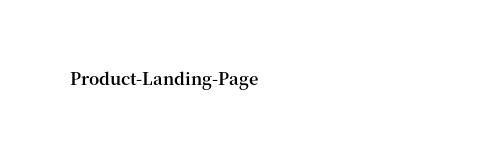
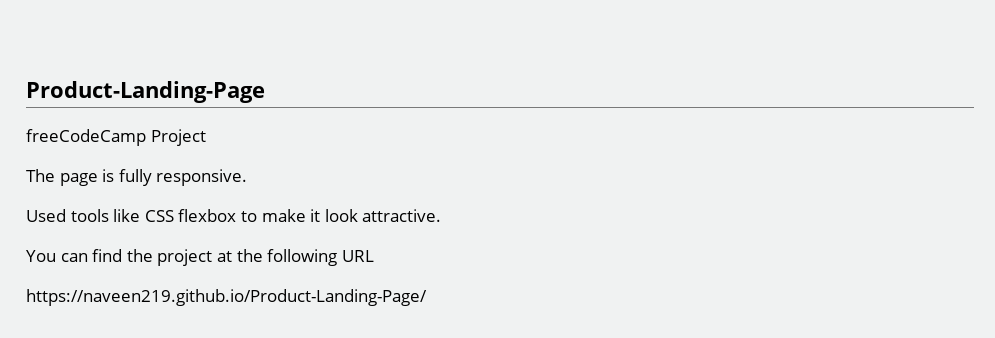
+ freeCodeCamp Project
+ The page is fully responsive.
+ Used tools like CSS flexbox to make it look attractive.
+ You can find the project at the following URL
+ https://naveen219.github.io/Product-Landing-Page/

